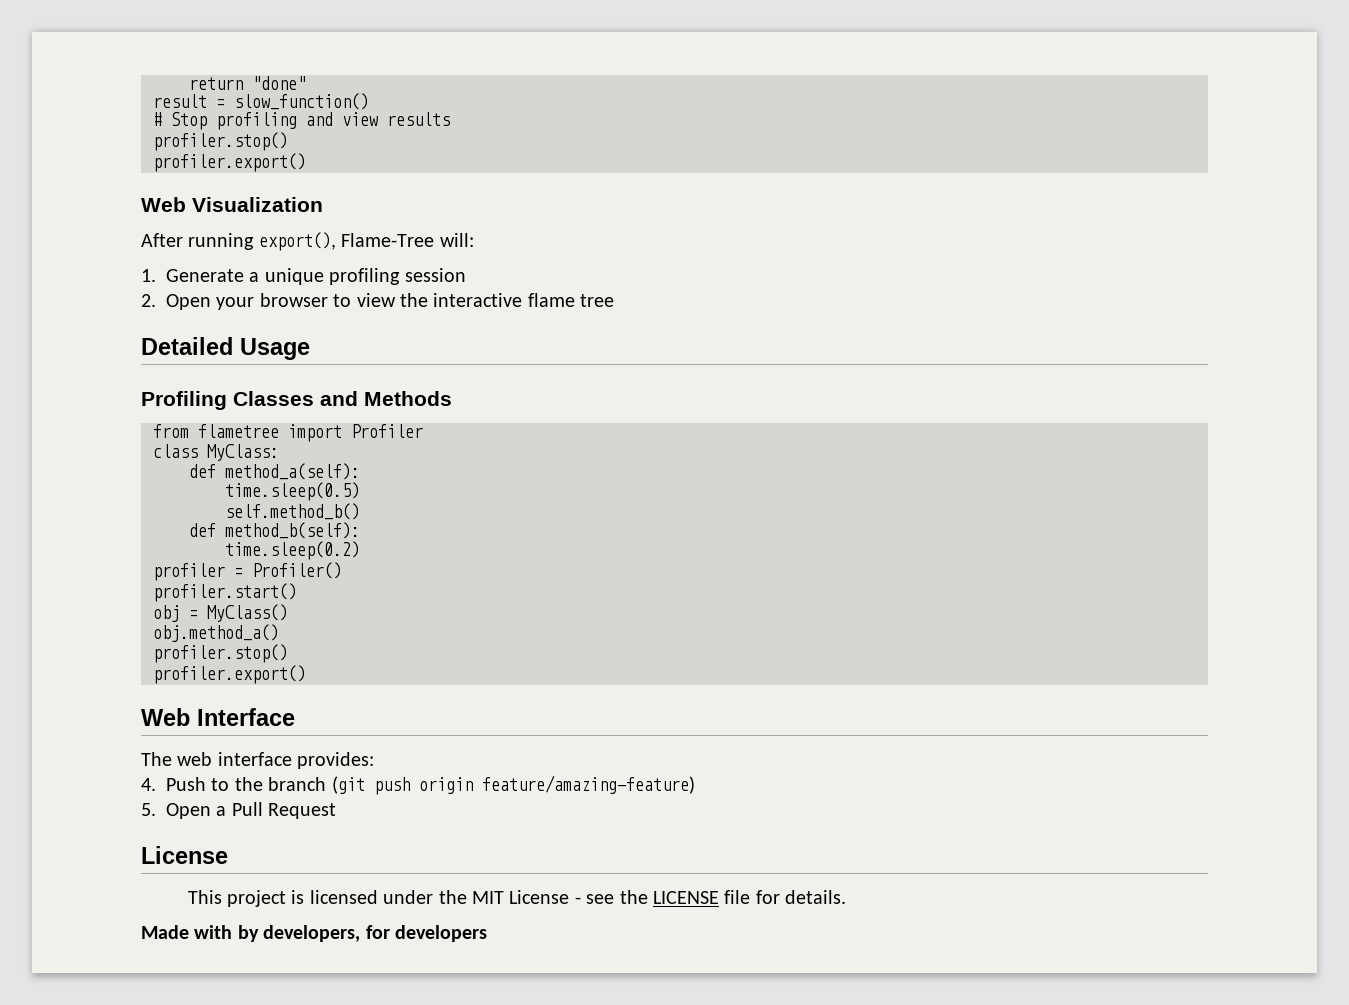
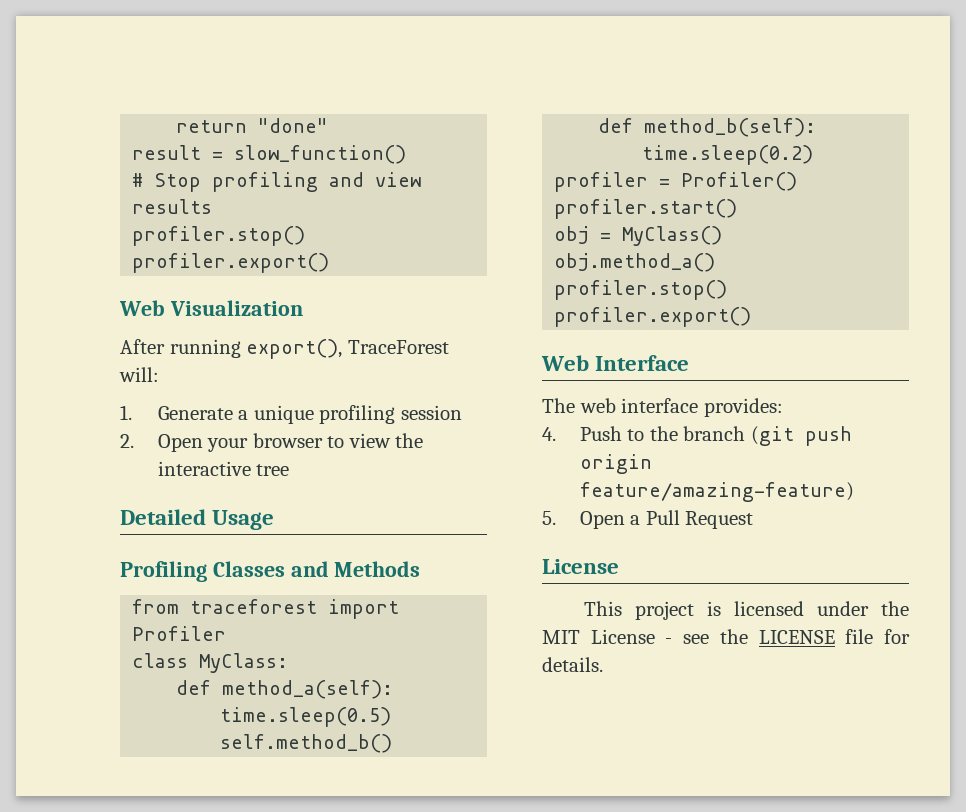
- After running export(), Flame-Tree will:
+ After running export(), TraceForest will:
- 2. Open your browser to view the interactive flame tree
+ 2. Open your browser to view the interactive tree
- from flametree import Profiler
+ from traceforest import Profiler
- Made with by developers, for developers

